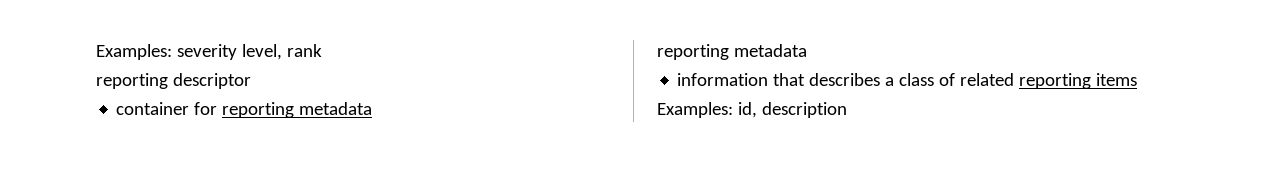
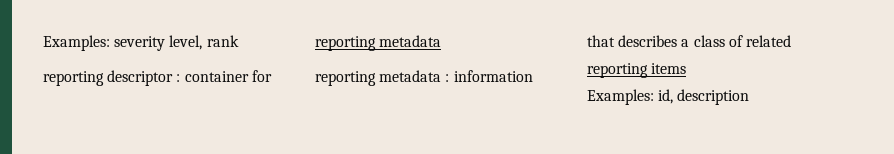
- reporting descriptor
- container for reporting metadata
- reporting metadata
- information that describes a class of related reporting items
+ reporting descriptor : container for reporting metadata
+ reporting metadata : information that describes a class of related reporting items

